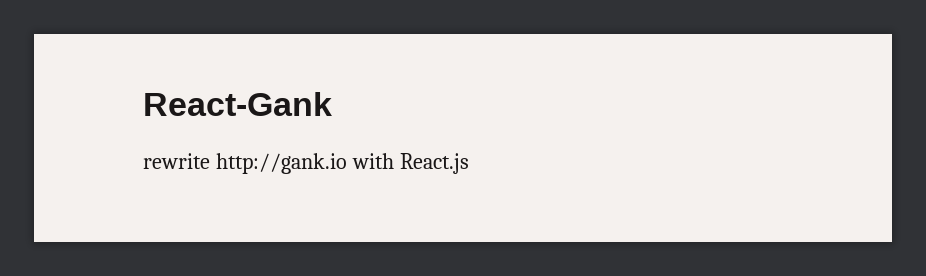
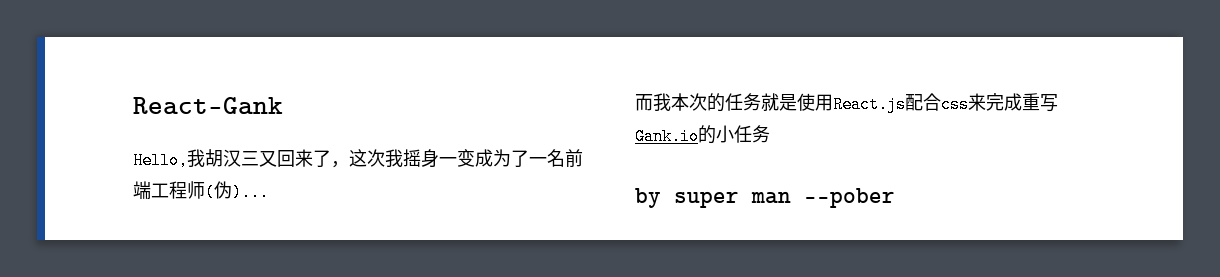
- rewrite http://gank.io with React.js
+ Hello,我胡汉三又回来了，这次我摇身一变成为了一名前端工程师(伪)...
+ 而我本次的任务就是使用React.js配合css来完成重写Gank.io的小任务
+ by super man ——pober

